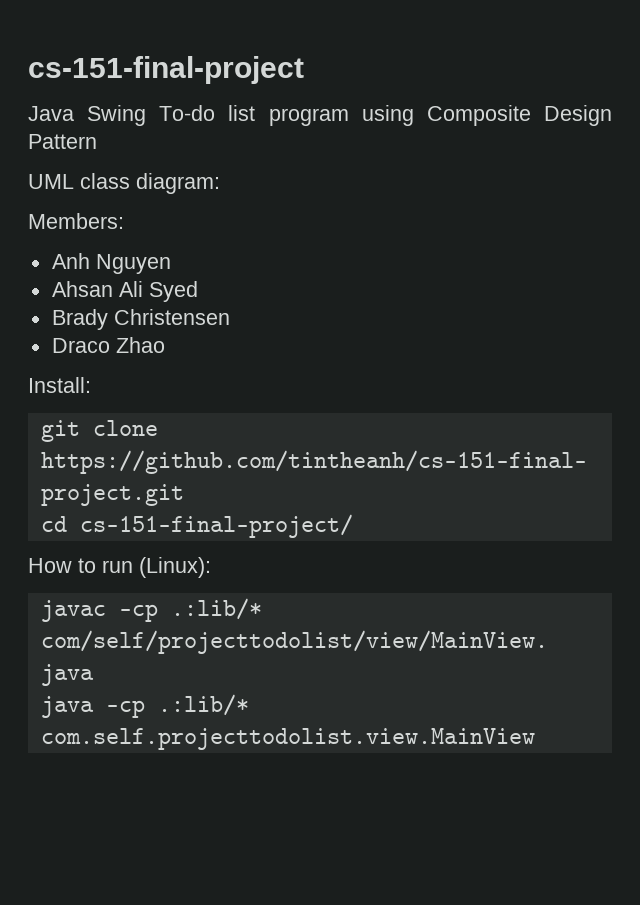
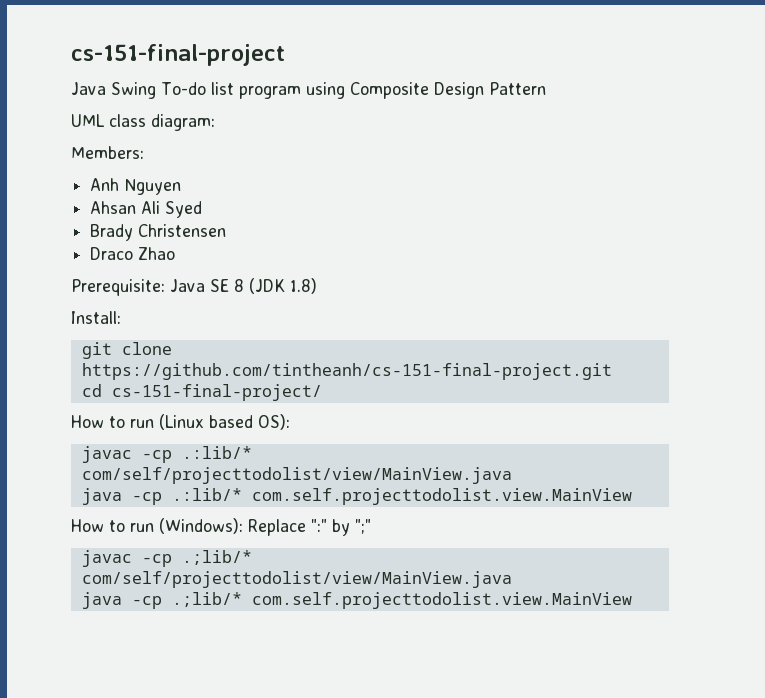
+ Prerequisite: Java SE 8 (JDK 1.8)
- How to run (Linux):
+ How to run (Linux based OS):
+ How to run (Windows): Replace ":" by ";"
+ javac -cp .;lib/* com/self/projecttodolist/view/MainView.java
+ java -cp .;lib/* com.self.projecttodolist.view.MainView

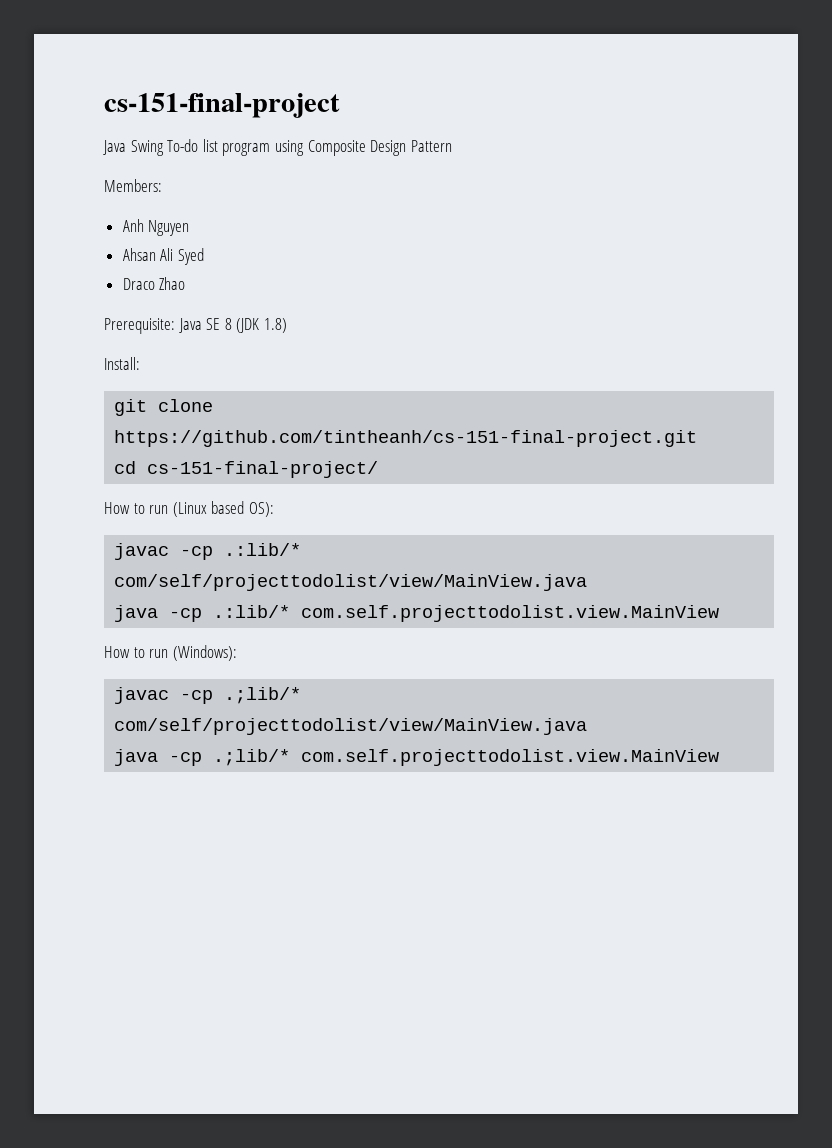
- UML class diagram:
- Brady Christensen
- How to run (Windows): Replace ":" by ";"
+ How to run (Windows):

